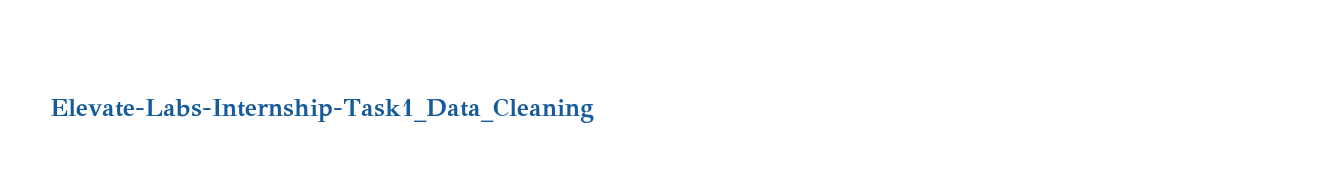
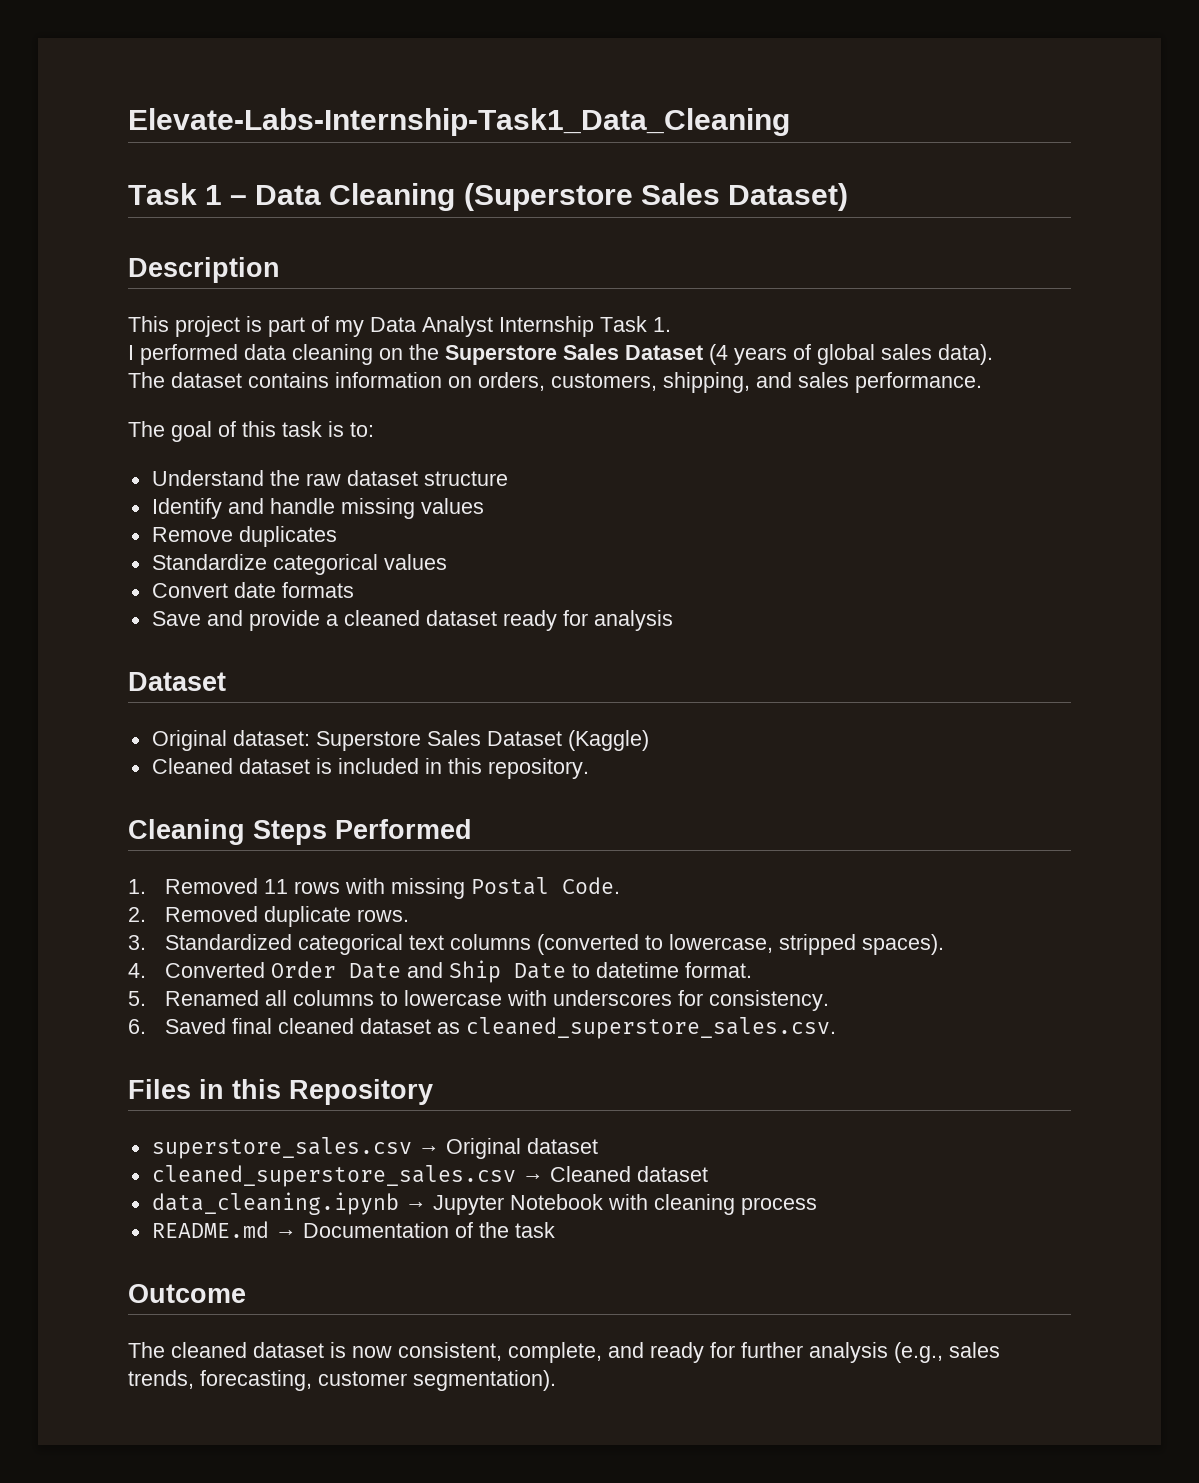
+ Task 1 – Data Cleaning (Superstore Sales Dataset)
+ Description
+ This project is part of my Data Analyst Internship Task 1.
+ I performed data cleaning on the Superstore Sales Dataset (4 years of global sales data).
+ The dataset contains information on orders, customers, shipping, and sales performance.
+ The goal of this task is to:
+ Understand the raw dataset structure
+ Identify and handle missing values
+ Remove duplicates
+ Standardize categorical values
+ Convert date formats
+ Save and provide a cleaned dataset ready for analysis
+ Dataset
+ Original dataset: Superstore Sales Dataset (Kaggle)
+ Cleaned dataset is included in this repository.
+ Cleaning Steps Performed
+ 1. Removed 11 rows with missing Postal Code.
+ 2. Removed duplicate rows.
+ 3. Standardized categorical text columns (converted to lowercase, stripped spaces).
+ 4. Converted Order Date and Ship Date to datetime format.
+ 5. Renamed all columns to lowercase with underscores for consistency.
+ 6. Saved final cleaned dataset as cleaned_superstore_sales.csv.
+ Files in this Repository
+ superstore_sales.csv → Original dataset
+ cleaned_superstore_sales.csv → Cleaned dataset
+ data_cleaning.ipynb → Jupyter Notebook with cleaning process
+ README.md → Documentation of the task
+ Outcome
+ The cleaned dataset is now consistent, complete, and ready for further analysis (e.g., sales trends, forecasting, customer segmentation).

